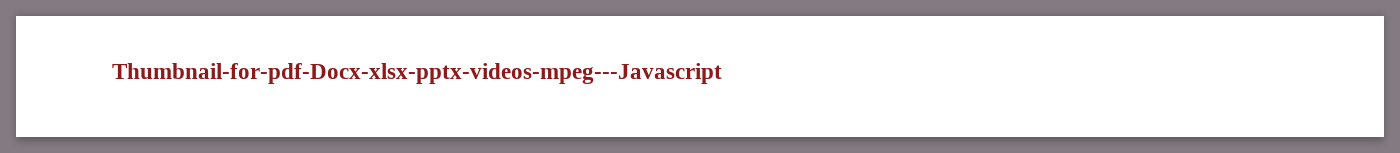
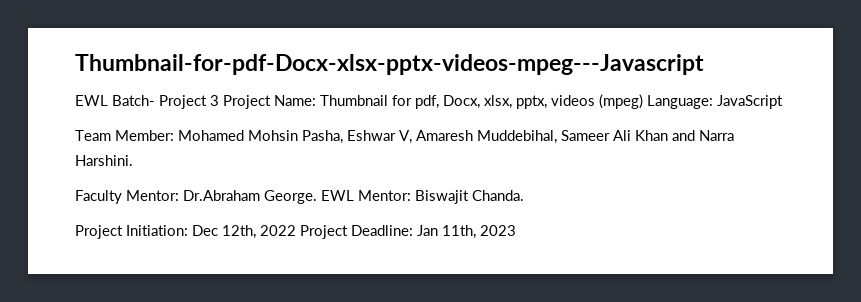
+ EWL Batch- Project 3 Project Name: Thumbnail for pdf, Docx, xlsx, pptx, videos (mpeg) Language: JavaScript
+ Team Member: Mohamed Mohsin Pasha, Eshwar V, Amaresh Muddebihal, Sameer Ali Khan and Narra Harshini.
+ Faculty Mentor: Dr.Abraham George. EWL Mentor: Biswajit Chanda.
+ Project Initiation: Dec 12th, 2022 Project Deadline: Jan 11th, 2023

